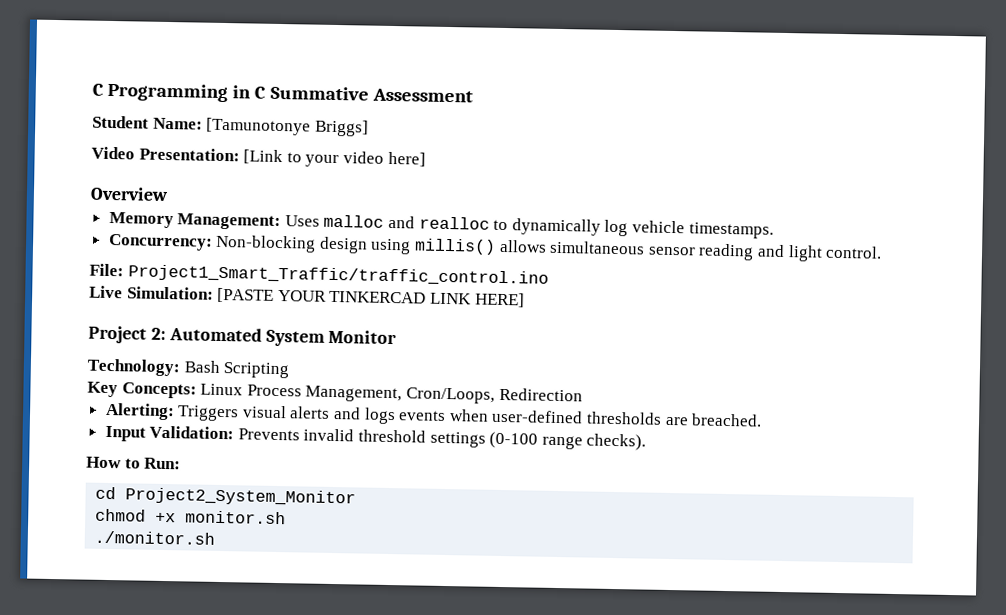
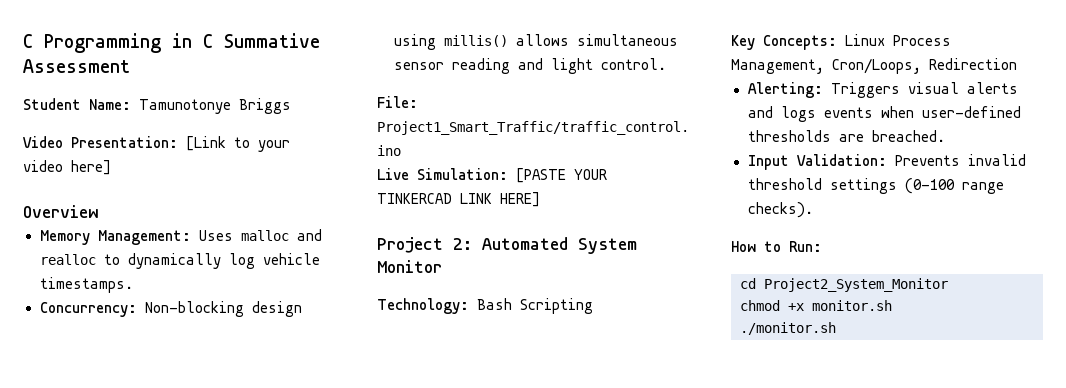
- Student Name: [Tamunotonye Briggs]
+ Student Name: Tamunotonye Briggs

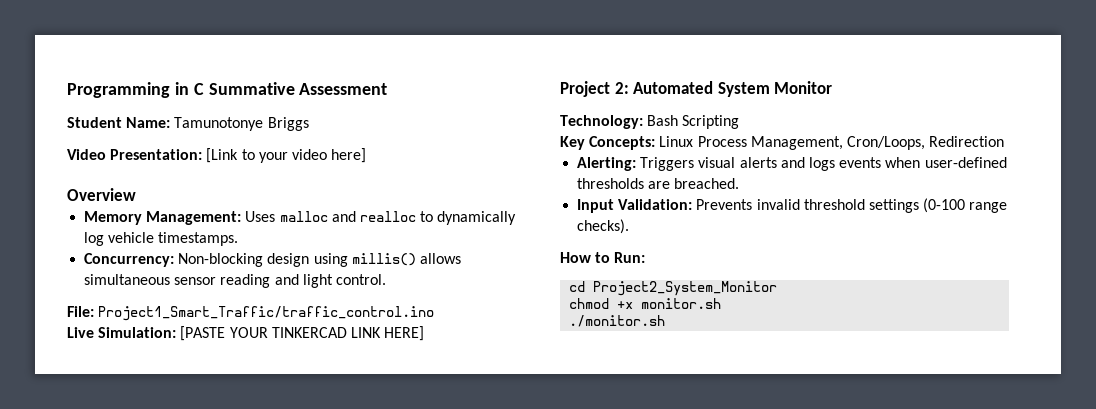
- C Programming in C Summative Assessment
+ Programming in C Summative Assessment

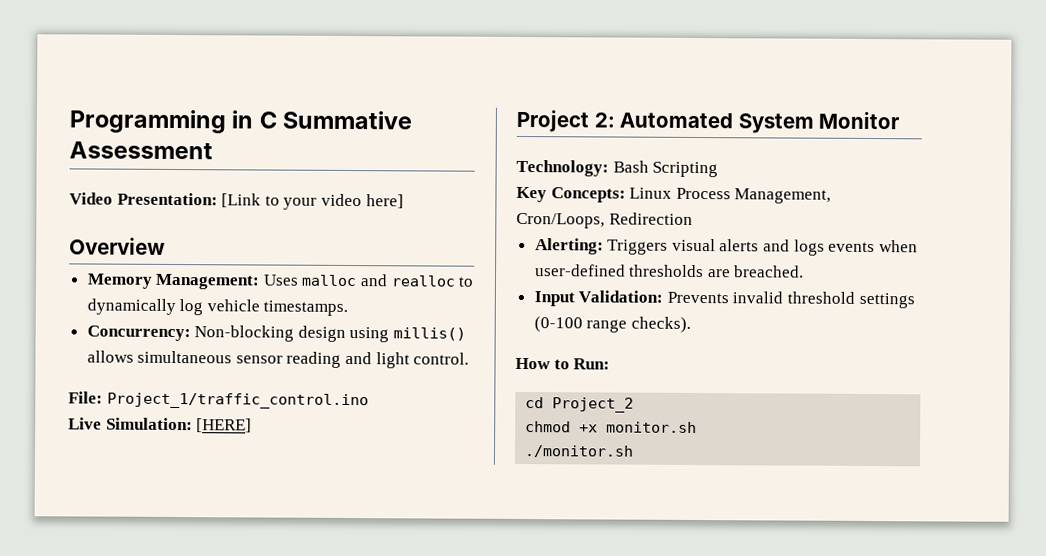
- Student Name: Tamunotonye Briggs
- File: Project1_Smart_Traffic/traffic_control.ino
+ File: Project_1/traffic_control.ino
- Live Simulation: [PASTE YOUR TINKERCAD LINK HERE]
+ Live Simulation: [HERE]
- cd Project2_System_Monitor
+ cd Project_2

